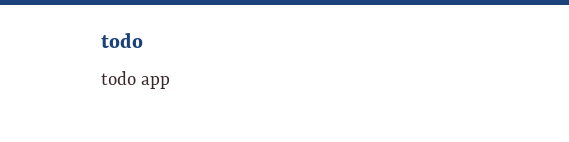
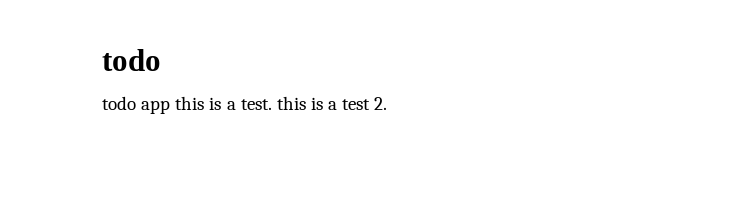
- todo app
+ todo app this is a test. this is a test 2.

